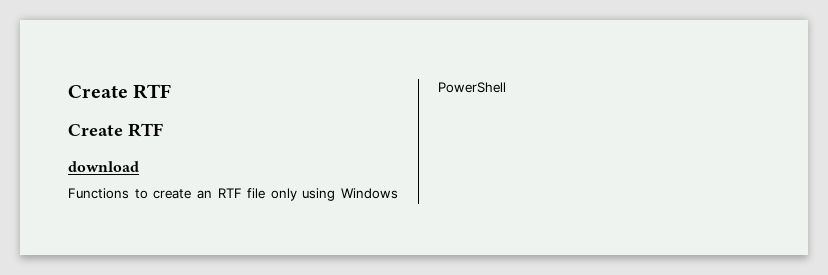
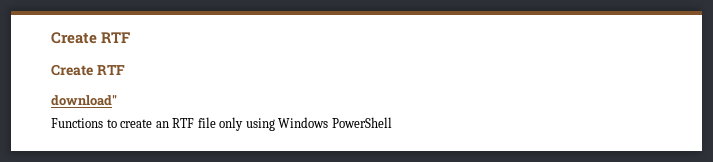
- download
+ download"

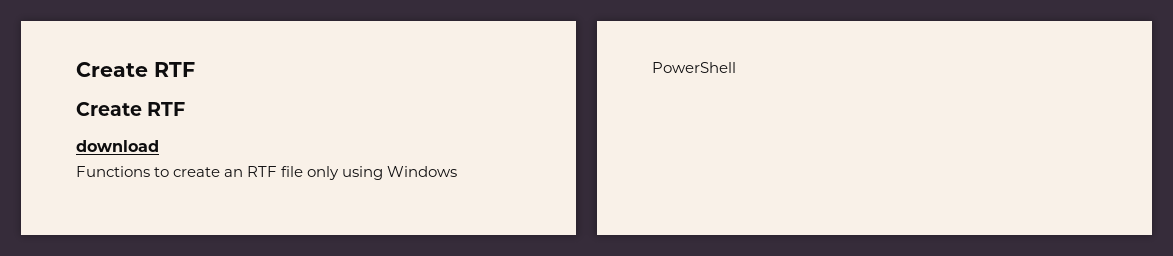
- download"
+ download

